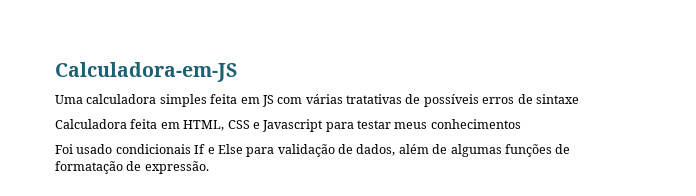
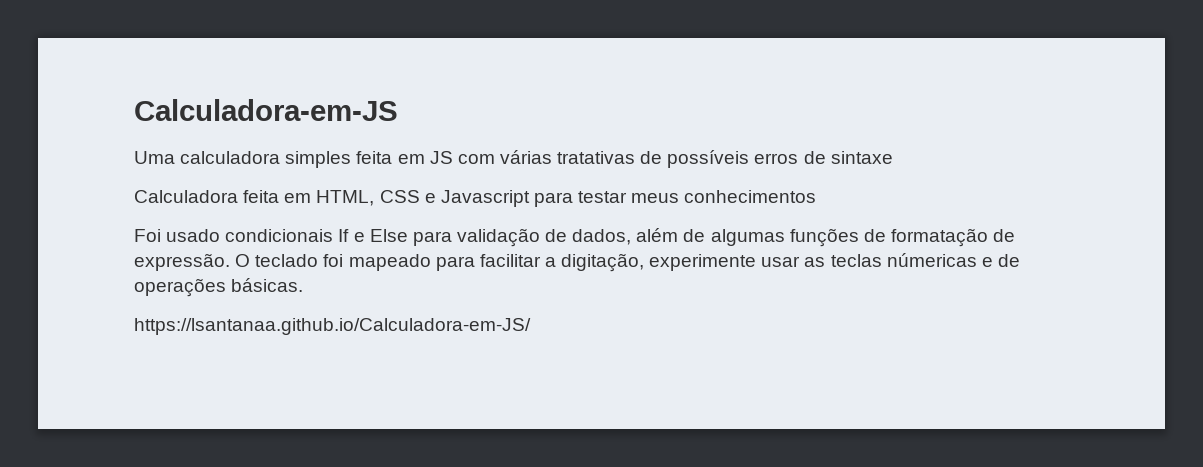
+ O teclado foi mapeado para facilitar a digitação, experimente usar as teclas númericas e de operações básicas.
+ https://lsantanaa.github.io/Calculadora-em-JS/

